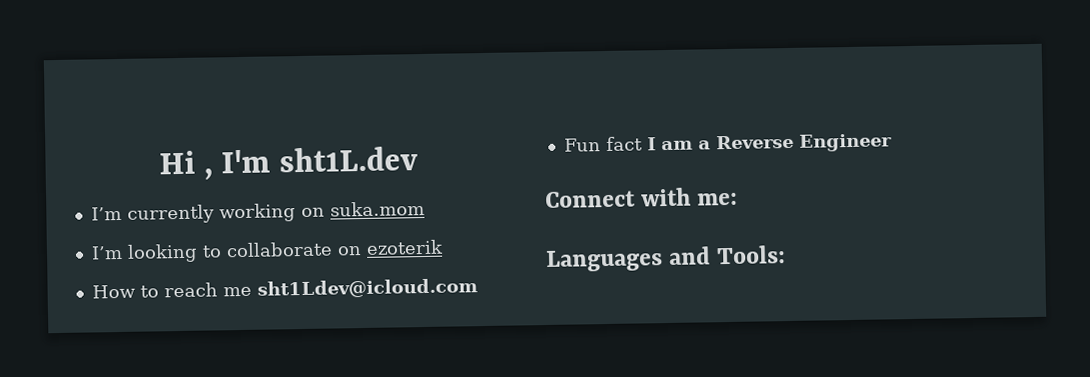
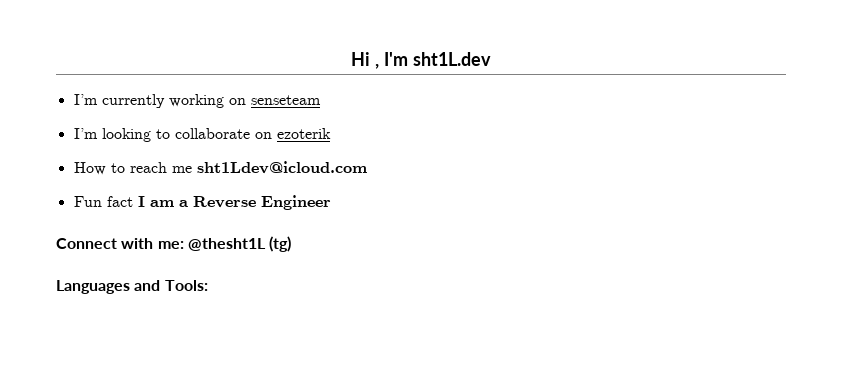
- I’m currently working on suka.mom
+ I’m currently working on senseteam
- Connect with me:
+ Connect with me: @thesht1L (tg)

